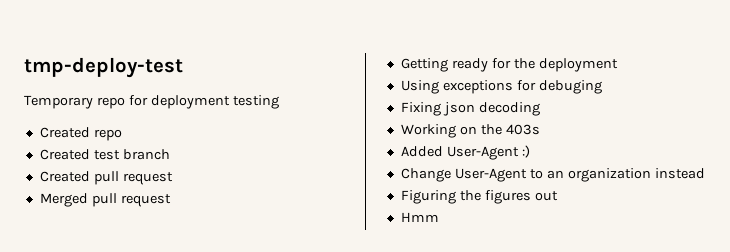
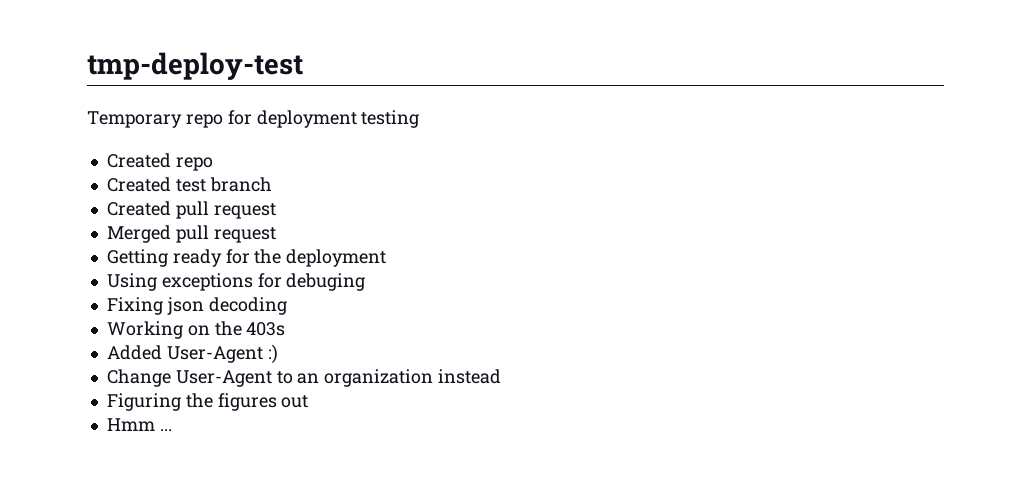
- Hmm
+ Hmm ...

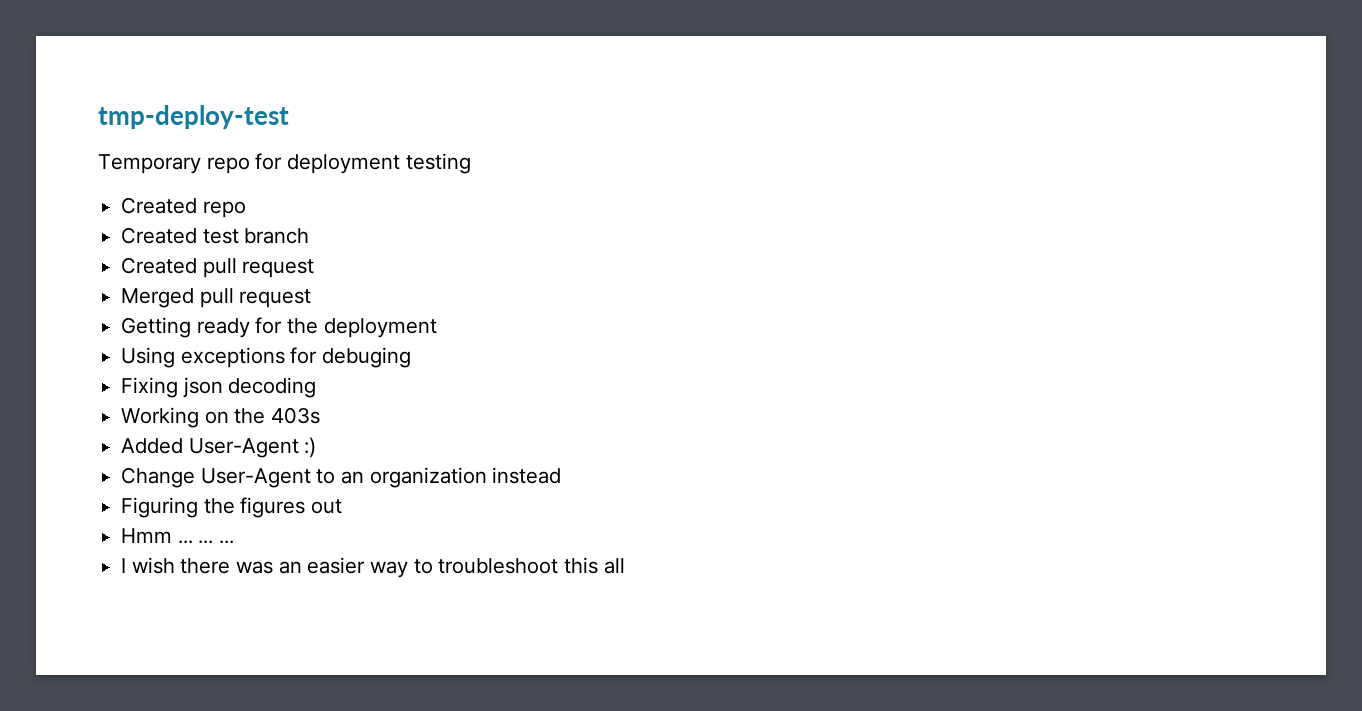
- Hmm ...
+ Hmm ... ... ...
+ I wish there was an easier way to troubleshoot this all

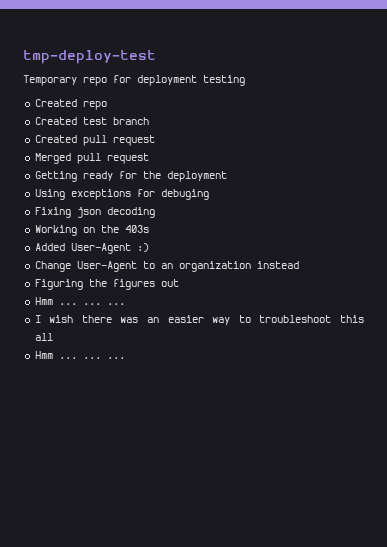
  I wish there was an easier way to troubleshoot this all
+ Hmm ... ... ...

